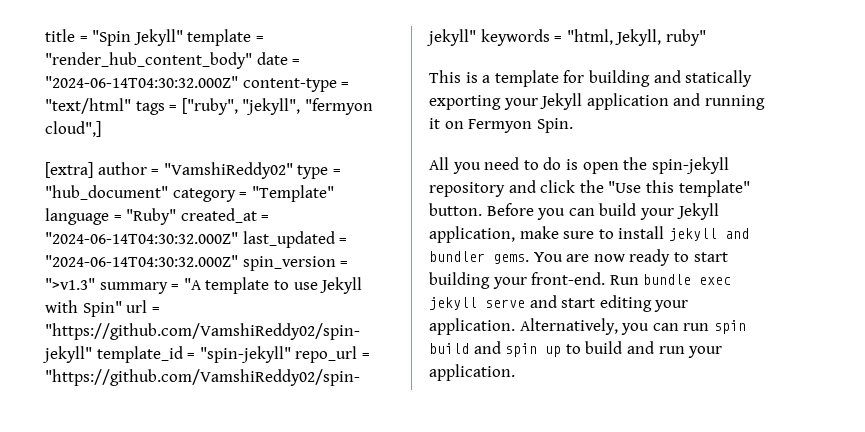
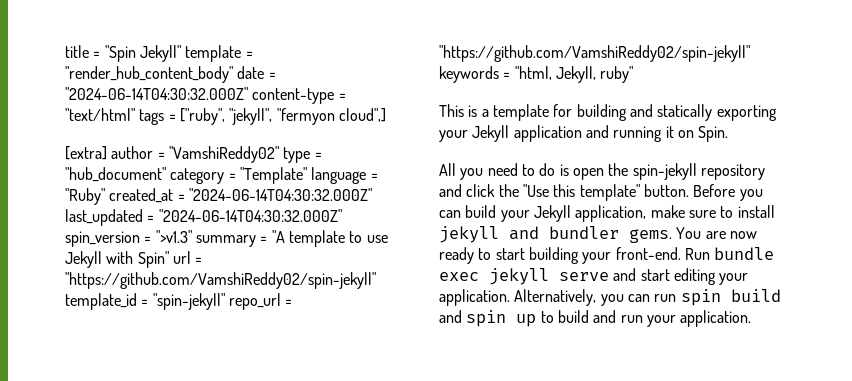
- This is a template for building and statically exporting your Jekyll application and running it on Fermyon Spin.
+ This is a template for building and statically exporting your Jekyll application and running it on Spin.

